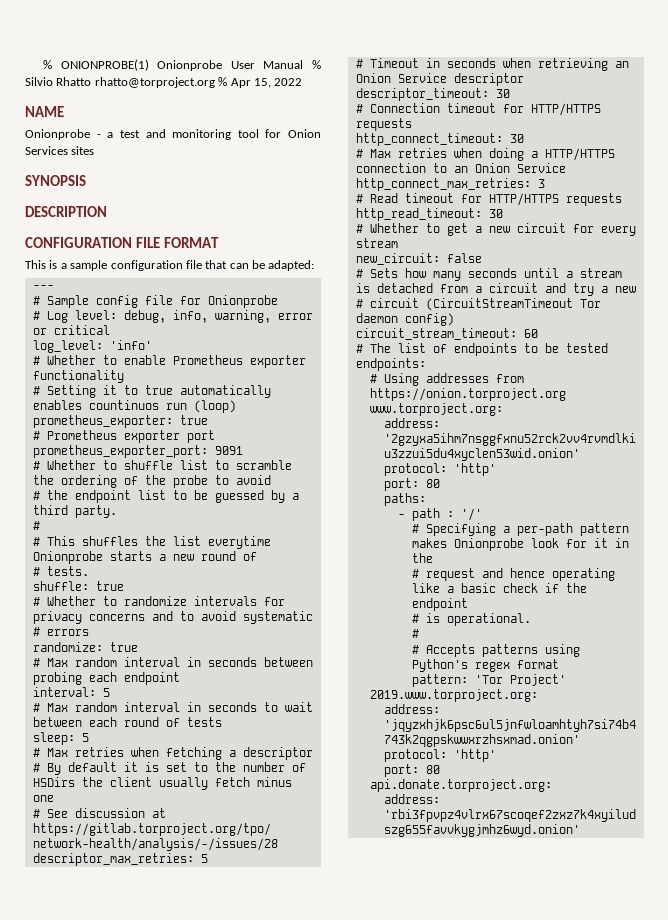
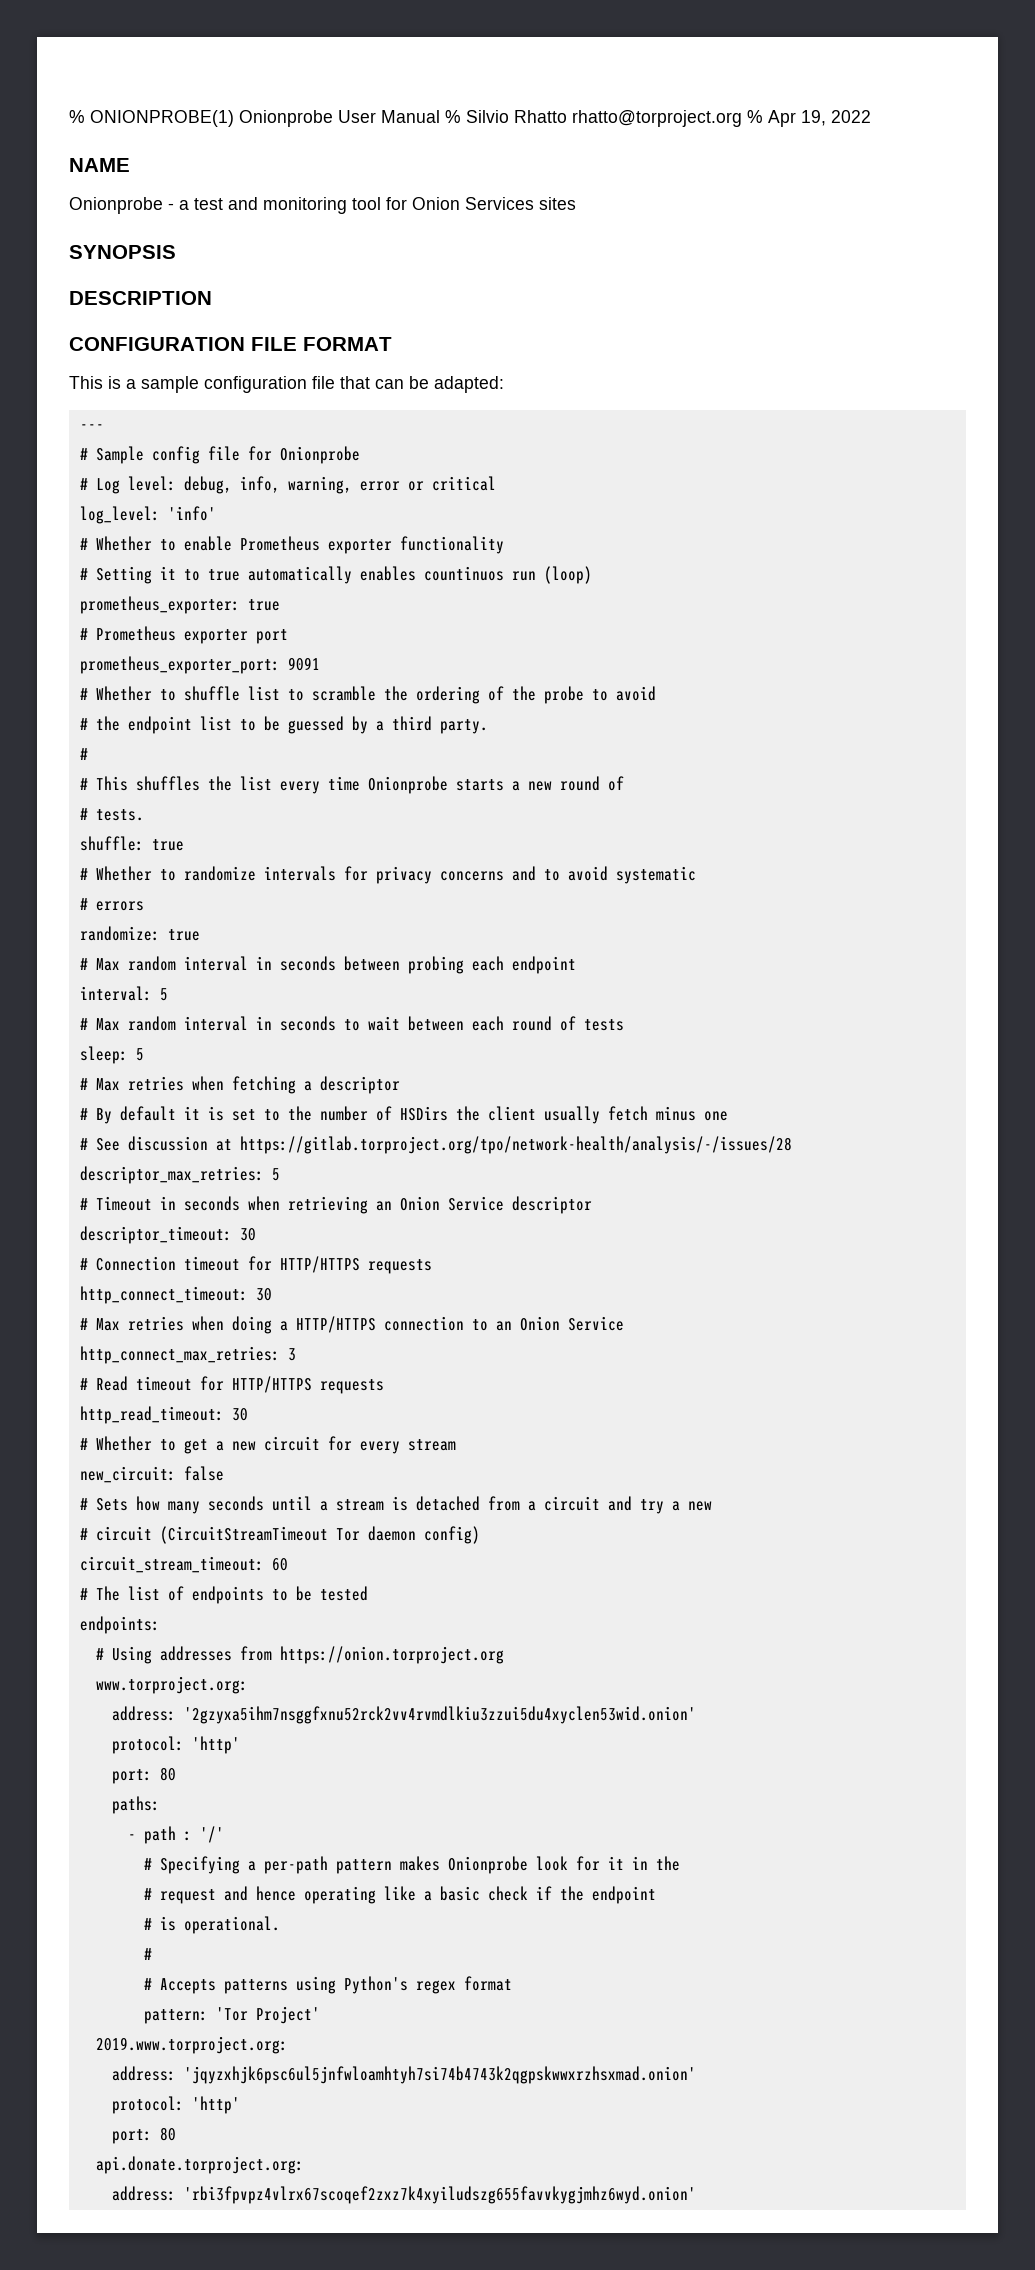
- % ONIONPROBE(1) Onionprobe User Manual % Silvio Rhatto rhatto@torproject.org % Apr 15, 2022
+ % ONIONPROBE(1) Onionprobe User Manual % Silvio Rhatto rhatto@torproject.org % Apr 19, 2022
- # This shuffles the list everytime Onionprobe starts a new round of
+ # This shuffles the list every time Onionprobe starts a new round of

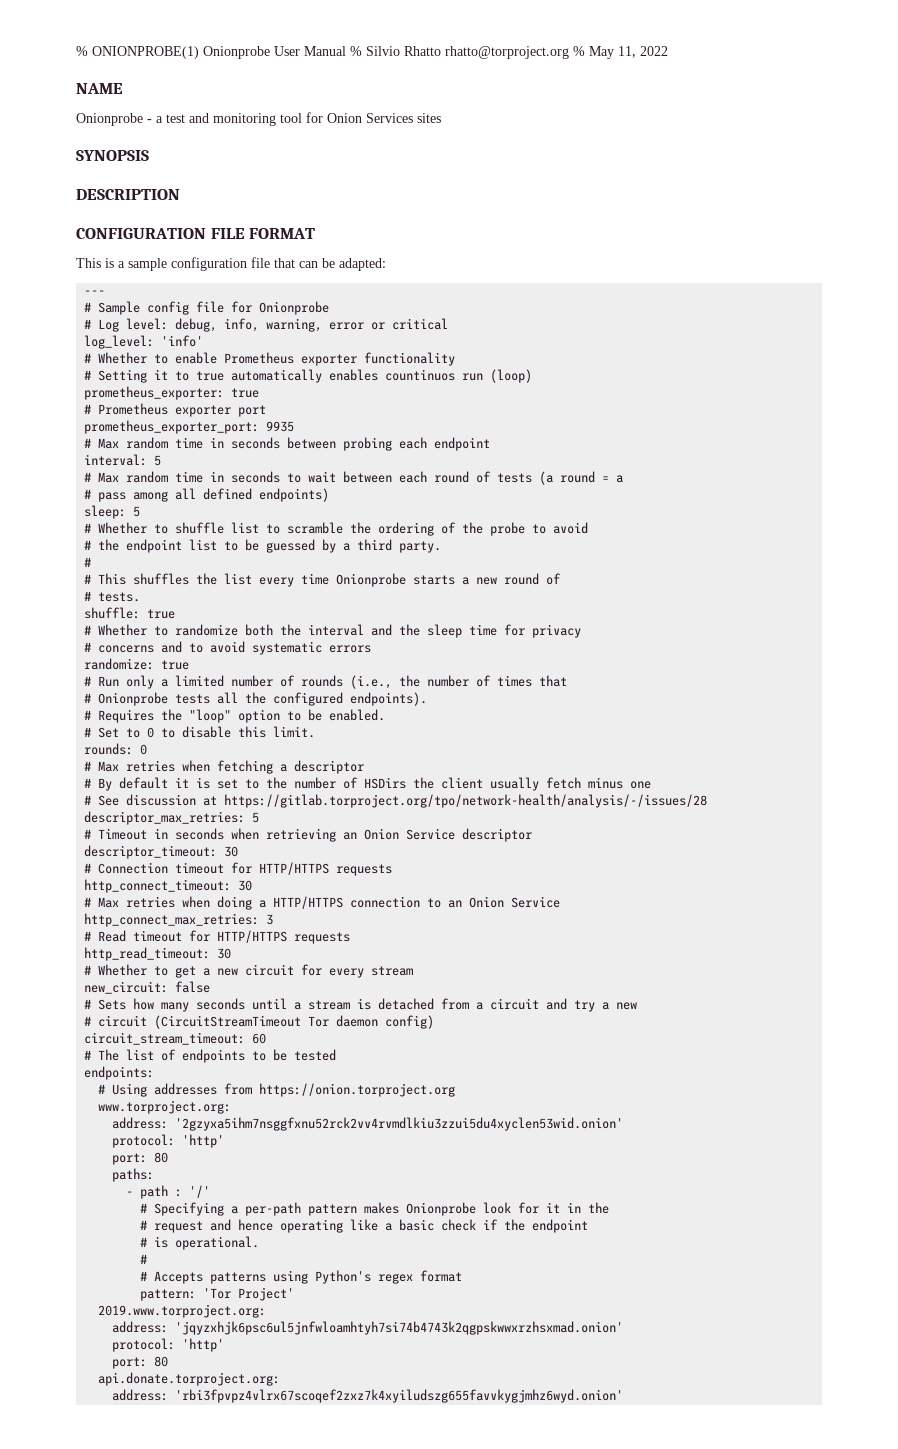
- % ONIONPROBE(1) Onionprobe User Manual % Silvio Rhatto rhatto@torproject.org % Apr 19, 2022
+ % ONIONPROBE(1) Onionprobe User Manual % Silvio Rhatto rhatto@torproject.org % May 11, 2022
- prometheus_exporter_port: 9091
+ prometheus_exporter_port: 9935
+ # Max random time in seconds between probing each endpoint
+ interval: 5
+ # Max random time in seconds to wait between each round of tests (a round = a
+ # pass among all defined endpoints)
+ sleep: 5
- # Whether to randomize intervals for privacy concerns and to avoid systematic
- # errors
+ # Whether to randomize both the interval and the sleep time for privacy
+ # concerns and to avoid systematic errors
- # Max random interval in seconds between probing each endpoint
- interval: 5
- # Max random interval in seconds to wait between each round of tests
- sleep: 5
+ # Run only a limited number of rounds (i.e., the number of times that
+ # Onionprobe tests all the configured endpoints).
+ # Requires the "loop" option to be enabled.
+ # Set to 0 to disable this limit.
+ rounds: 0

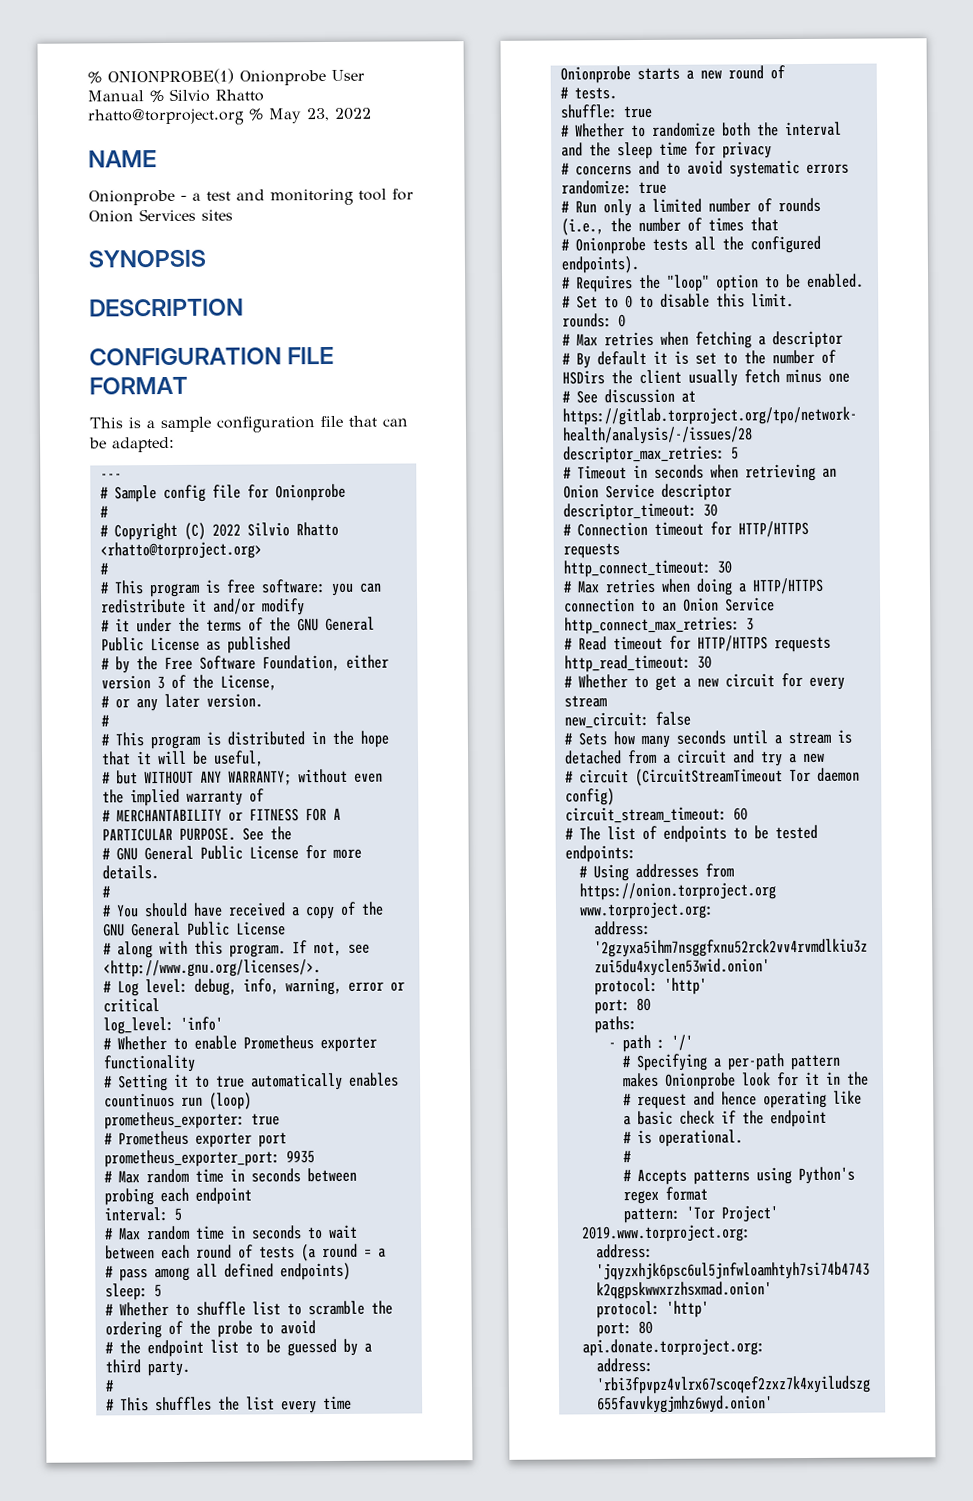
- % ONIONPROBE(1) Onionprobe User Manual % Silvio Rhatto rhatto@torproject.org % May 11, 2022
+ % ONIONPROBE(1) Onionprobe User Manual % Silvio Rhatto rhatto@torproject.org % May 23, 2022
  # Sample config file for Onionprobe
+ #
+ # Copyright (C) 2022 Silvio Rhatto <rhatto@torproject.org>
+ #
+ # This program is free software: you can redistribute it and/or modify
+ # it under the terms of the GNU General Public License as published
+ # by the Free Software Foundation, either version 3 of the License,
+ # or any later version.
+ #
+ # This program is distributed in the hope that it will be useful,
+ # but WITHOUT ANY WARRANTY; without even the implied warranty of
+ # MERCHANTABILITY or FITNESS FOR A PARTICULAR PURPOSE. See the
+ # GNU General Public License for more details.
+ #
+ # You should have received a copy of the GNU General Public License
+ # along with this program. If not, see <http://www.gnu.org/licenses/>.

